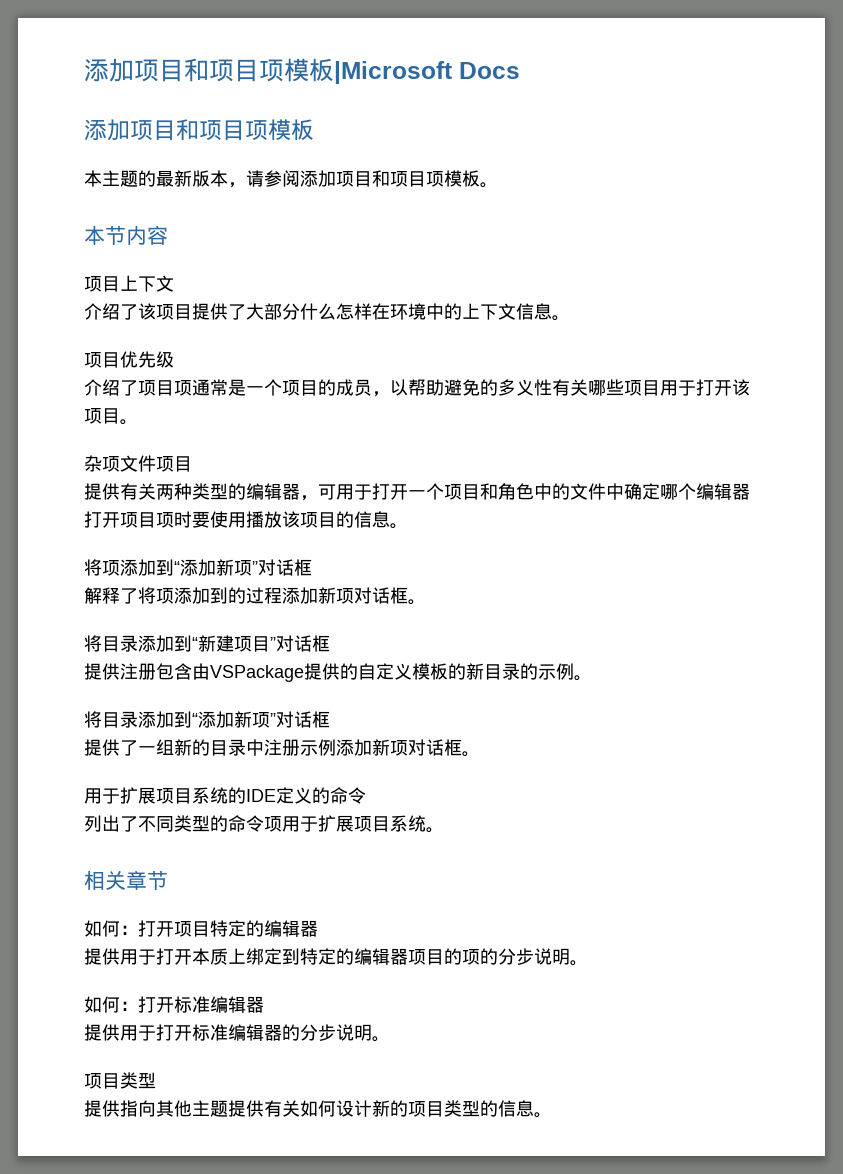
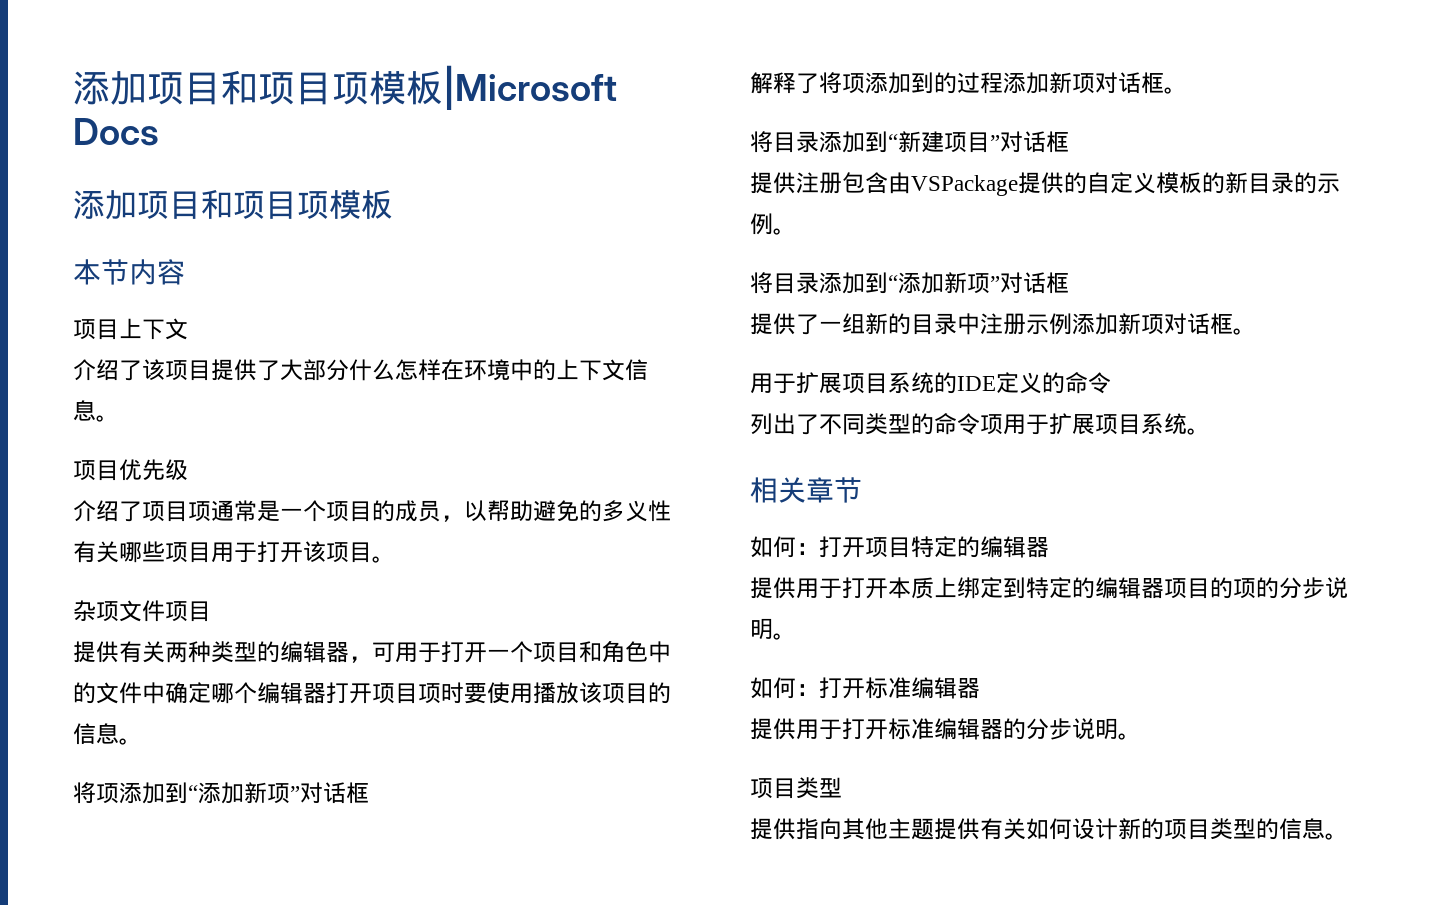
- 本主题的最新版本，请参阅添加项目和项目项模板。

